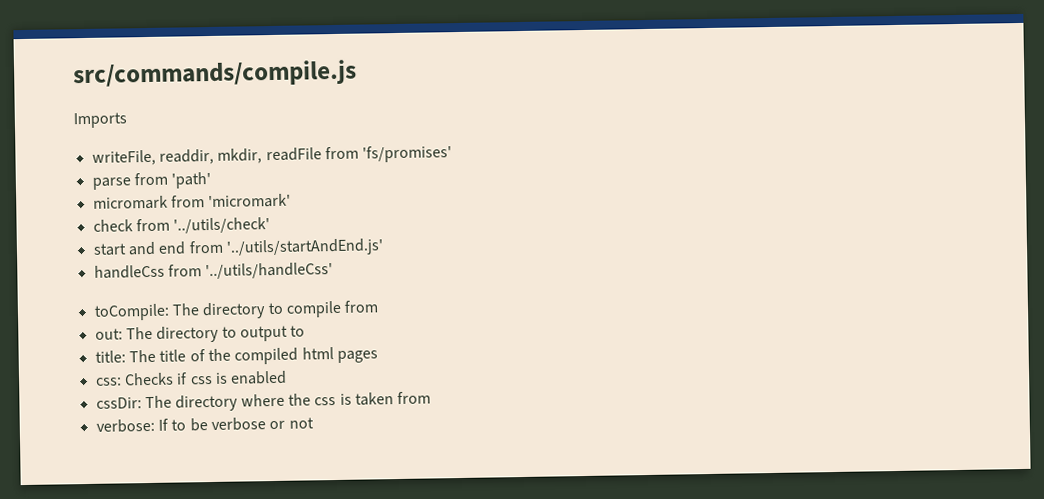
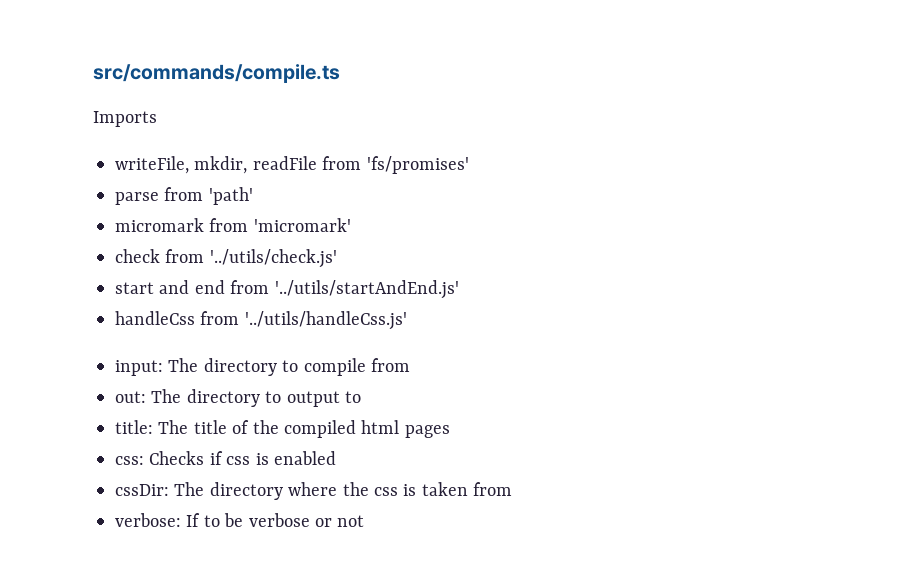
- src/commands/compile.js
+ src/commands/compile.ts
- writeFile, readdir, mkdir, readFile from 'fs/promises'
+ writeFile, mkdir, readFile from 'fs/promises'
- check from '../utils/check'
+ check from '../utils/check.js'
- handleCss from '../utils/handleCss'
- toCompile: The directory to compile from
+ handleCss from '../utils/handleCss.js'
+ input: The directory to compile from

